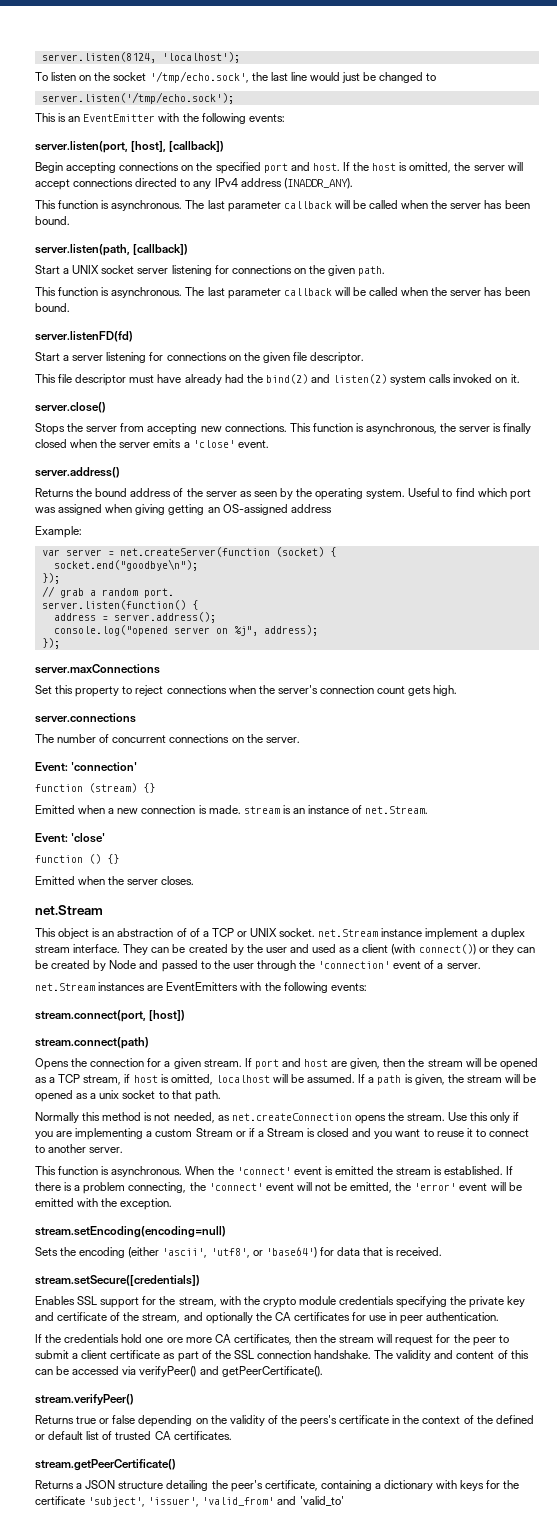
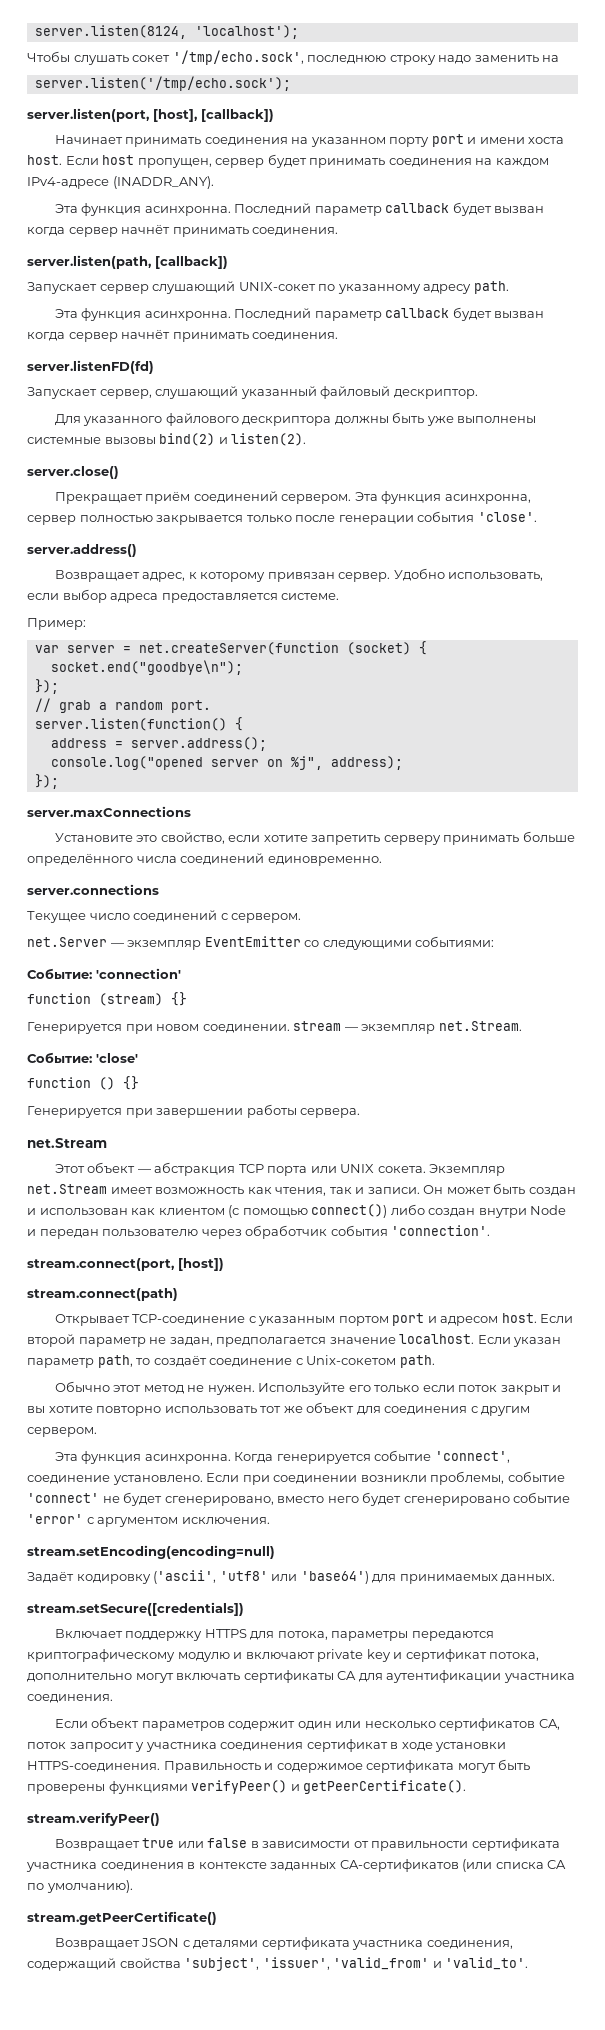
- To listen on the socket '/tmp/echo.sock', the last line would just be changed to
+ Чтобы слушать сокет '/tmp/echo.sock', последнюю строку надо заменить на
  server.listen('/tmp/echo.sock');
- This is an EventEmitter with the following events:
  server.listen(port, [host], [callback])
- Begin accepting connections on the specified port and host. If the host is omitted, the server will accept connections directed to any IPv4 address (INADDR_ANY).
- This function is asynchronous. The last parameter callback will be called when the server has been bound.
+ Начинает принимать соединения на указанном порту port и имени хоста host. Если host пропущен, сервер будет принимать соединения на каждом IPv4-адресе (INADDR_ANY).
+ Эта функция асинхронна. Последний параметр callback будет вызван когда сервер начнёт принимать соединения.
  server.listen(path, [callback])
- Start a UNIX socket server listening for connections on the given path.
- This function is asynchronous. The last parameter callback will be called when the server has been bound.
+ Запускает сервер слушающий UNIX-сокет по указанному адресу path.
+ Эта функция асинхронна. Последний параметр callback будет вызван когда сервер начнёт принимать соединения.
  server.listenFD(fd)
- Start a server listening for connections on the given file descriptor.
- This file descriptor must have already had the bind(2) and listen(2) system calls invoked on it.
+ Запускает сервер, слушающий указанный файловый дескриптор.
+ Для указанного файлового дескриптора должны быть уже выполнены системные вызовы bind(2) и listen(2).
  server.close()
- Stops the server from accepting new connections. This function is asynchronous, the server is finally closed when the server emits a 'close' event.
+ Прекращает приём соединений сервером. Эта функция асинхронна, сервер полностью закрывается только после генерации события 'close'.
  server.address()
- Returns the bound address of the server as seen by the operating system. Useful to find which port was assigned when giving getting an OS-assigned address
- Example:
+ Возвращает адрес, к которому привязан сервер. Удобно использовать, если выбор адреса предоставляется системе.
+ Пример:
- Set this property to reject connections when the server's connection count gets high.
+ Установите это свойство, если хотите запретить серверу принимать больше определённого числа соединений единовременно.
  server.connections
- The number of concurrent connections on the server.
- Event: 'connection'
+ Текущее число соединений с сервером.
+ net.Server — экземпляр EventEmitter со следующими событиями:
+ Событие: 'connection'
  function (stream) {}
- Emitted when a new connection is made. stream is an instance of net.Stream.
+ Генерируется при новом соединении. stream — экземпляр net.Stream.
- Event: 'close'
+ Событие: 'close'
- Emitted when the server closes.
+ Генерируется при завершении работы сервера.
  net.Stream
- This object is an abstraction of of a TCP or UNIX socket. net.Stream instance implement a duplex stream interface. They can be created by the user and used as a client (with connect()) or they can be created by Node and passed to the user through the 'connection' event of a server.
- net.Stream instances are EventEmitters with the following events:
+ Этот объект — абстракция TCP порта или UNIX сокета. Экземпляр net.Stream имеет возможность как чтения, так и записи. Он может быть создан и использован как клиентом (с помощью connect()) либо создан внутри Node и передан пользователю через обработчик события 'connection'.
  stream.connect(port, [host])
  stream.connect(path)
- Opens the connection for a given stream. If port and host are given, then the stream will be opened as a TCP stream, if host is omitted, localhost will be assumed. If a path is given, the stream will be opened as a unix socket to that path.
- Normally this method is not needed, as net.createConnection opens the stream. Use this only if you are implementing a custom Stream or if a Stream is closed and you want to reuse it to connect to another server.
- This function is asynchronous. When the 'connect' event is emitted the stream is established. If there is a problem connecting, the 'connect' event will not be emitted, the 'error' event will be emitted with the exception.
+ Открывает TCP-соединение с указанным портом port и адресом host. Если второй параметр не задан, предполагается значение localhost. Если указан параметр path, то создаёт соединение с Unix-сокетом path.
+ Обычно этот метод не нужен. Используйте его только если поток закрыт и вы хотите повторно использовать тот же объект для соединения с другим сервером.
+ Эта функция асинхронна. Когда генерируется событие 'connect', соединение установлено. Если при соединении возникли проблемы, событие 'connect' не будет сгенерировано, вместо него будет сгенерировано событие 'error' с аргументом исключения.
  stream.setEncoding(encoding=null)
- Sets the encoding (either 'ascii', 'utf8', or 'base64') for data that is received.
+ Задаёт кодировку ('ascii', 'utf8' или 'base64') для принимаемых данных.
  stream.setSecure([credentials])
- Enables SSL support for the stream, with the crypto module credentials specifying the private key and certificate of the stream, and optionally the CA certificates for use in peer authentication.
- If the credentials hold one ore more CA certificates, then the stream will request for the peer to submit a client certificate as part of the SSL connection handshake. The validity and content of this can be accessed via verifyPeer() and getPeerCertificate().
+ Включает поддержку HTTPS для потока, параметры передаются криптографическому модулю и включают private key и сертификат потока, дополнительно могут включать сертификаты CA для аутентификации участника соединения.
+ Если объект параметров содержит один или несколько сертификатов CA, поток запросит у участника соединения сертификат в ходе установки HTTPS-соединения. Правильность и содержимое сертификата могут быть проверены функциями verifyPeer() и getPeerCertificate().
  stream.verifyPeer()
- Returns true or false depending on the validity of the peers's certificate in the context of the defined or default list of trusted CA certificates.
+ Возвращает true или false в зависимости от правильности сертификата участника соединения в контексте заданных CA-сертификатов (или списка CA по умолчанию).
  stream.getPeerCertificate()
- Returns a JSON structure detailing the peer's certificate, containing a dictionary with keys for the certificate 'subject', 'issuer', 'valid_from' and 'valid_to'
+ Возвращает JSON с деталями сертификата участника соединения, содержащий свойства 'subject', 'issuer', 'valid_from' и 'valid_to'.

